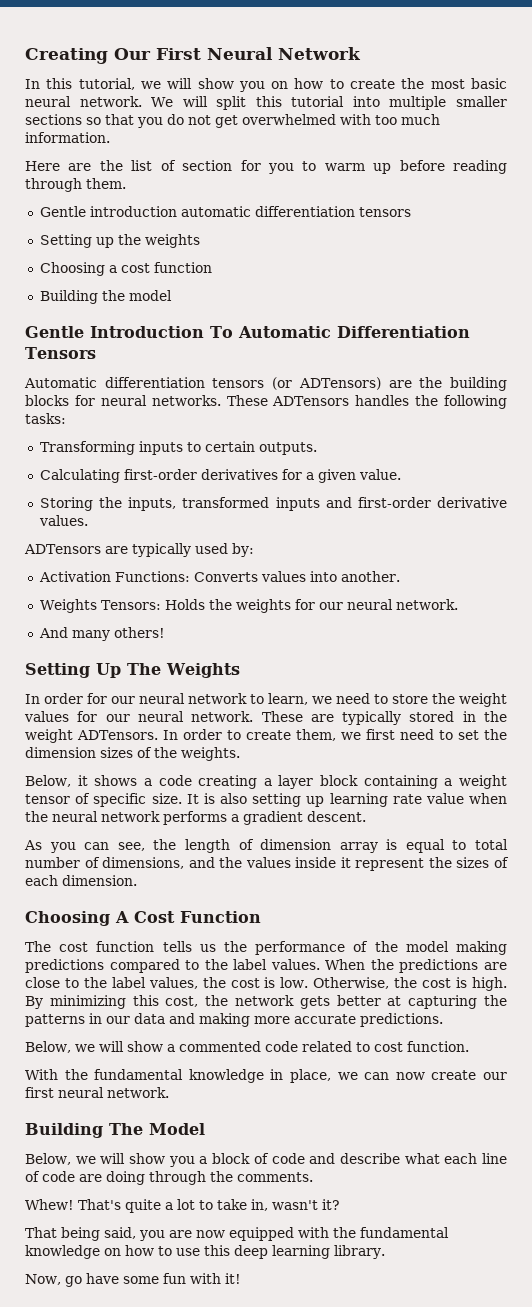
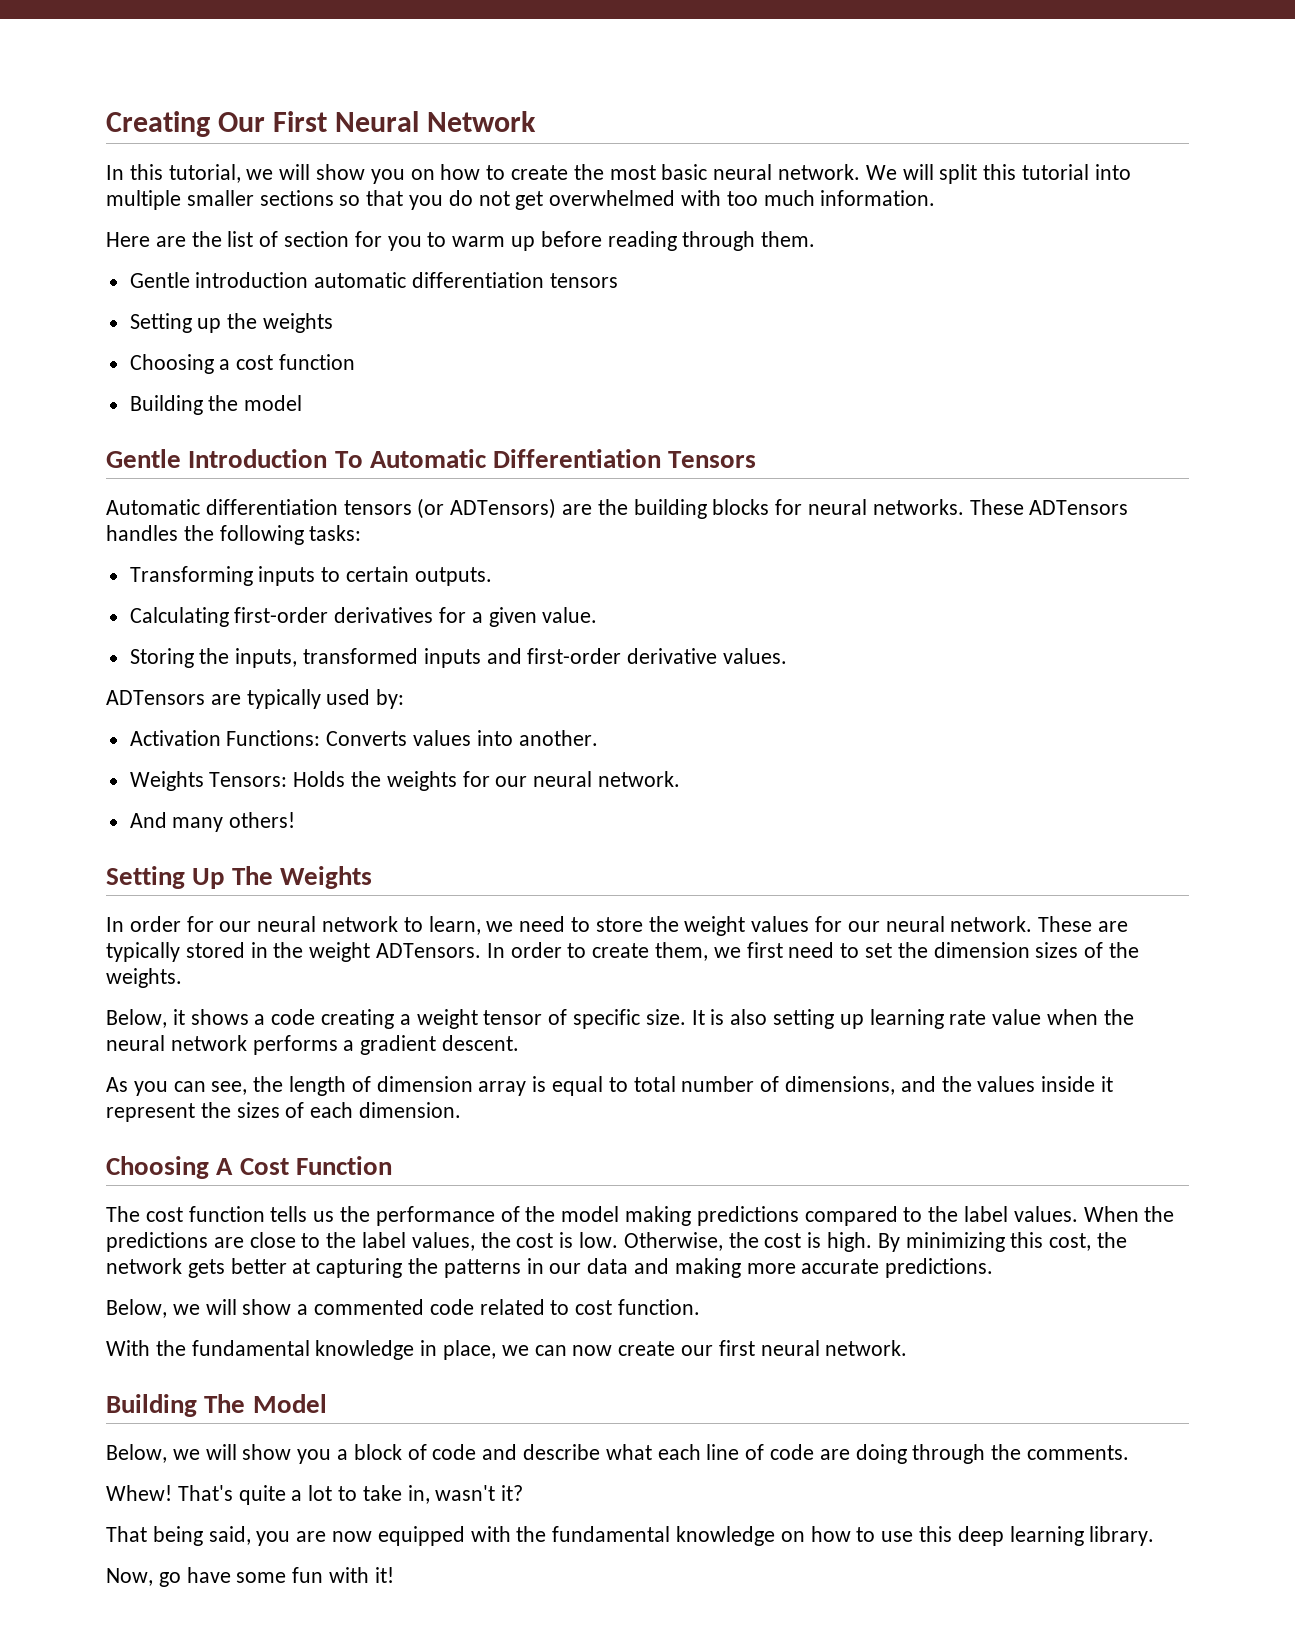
- Below, it shows a code creating a layer block containing a weight tensor of specific size.
+ Below, it shows a code creating a weight tensor of specific size.

